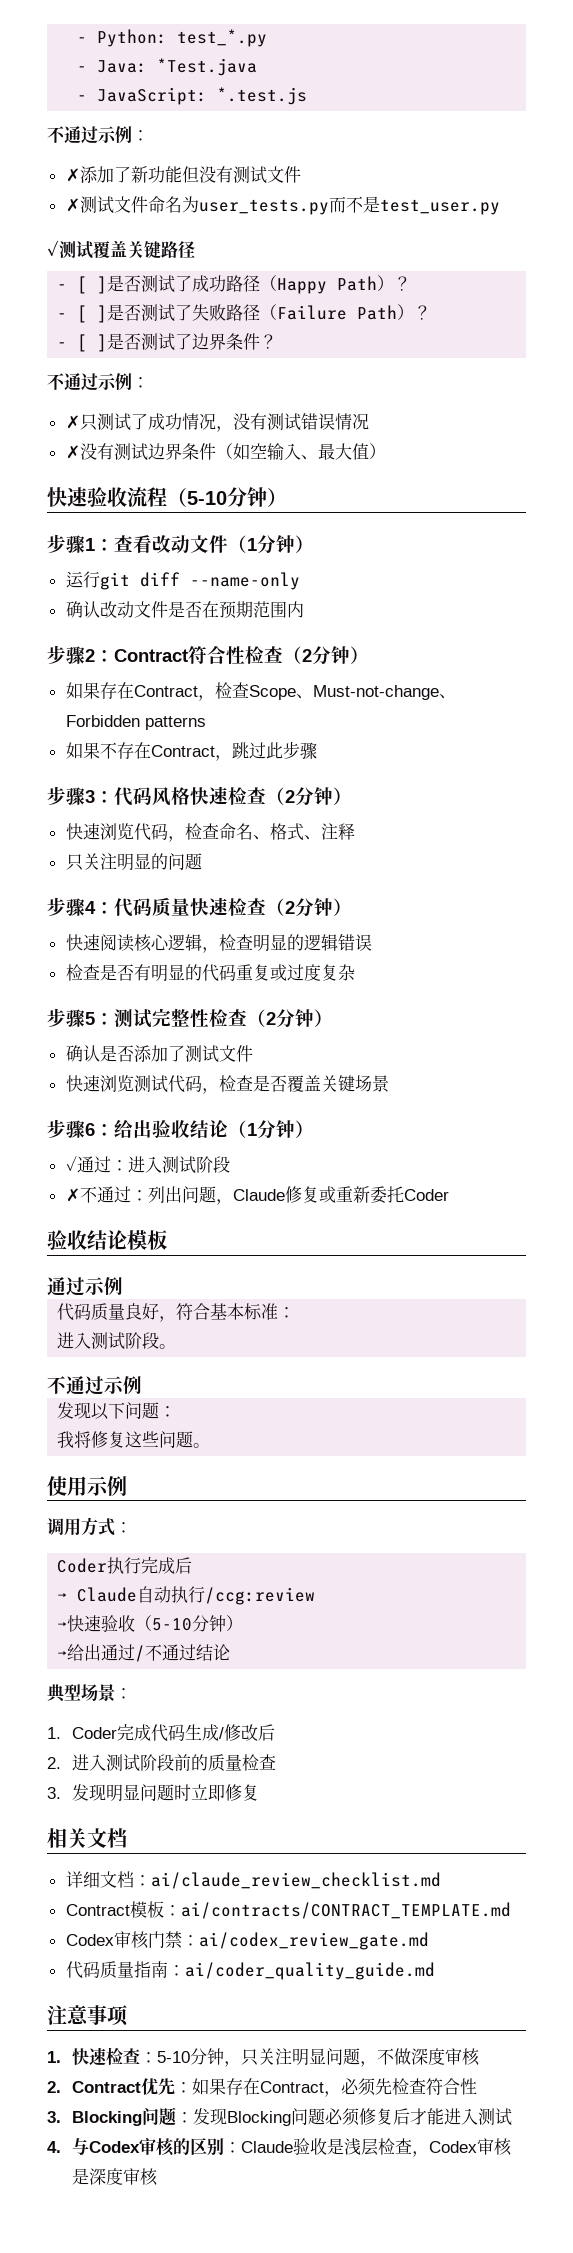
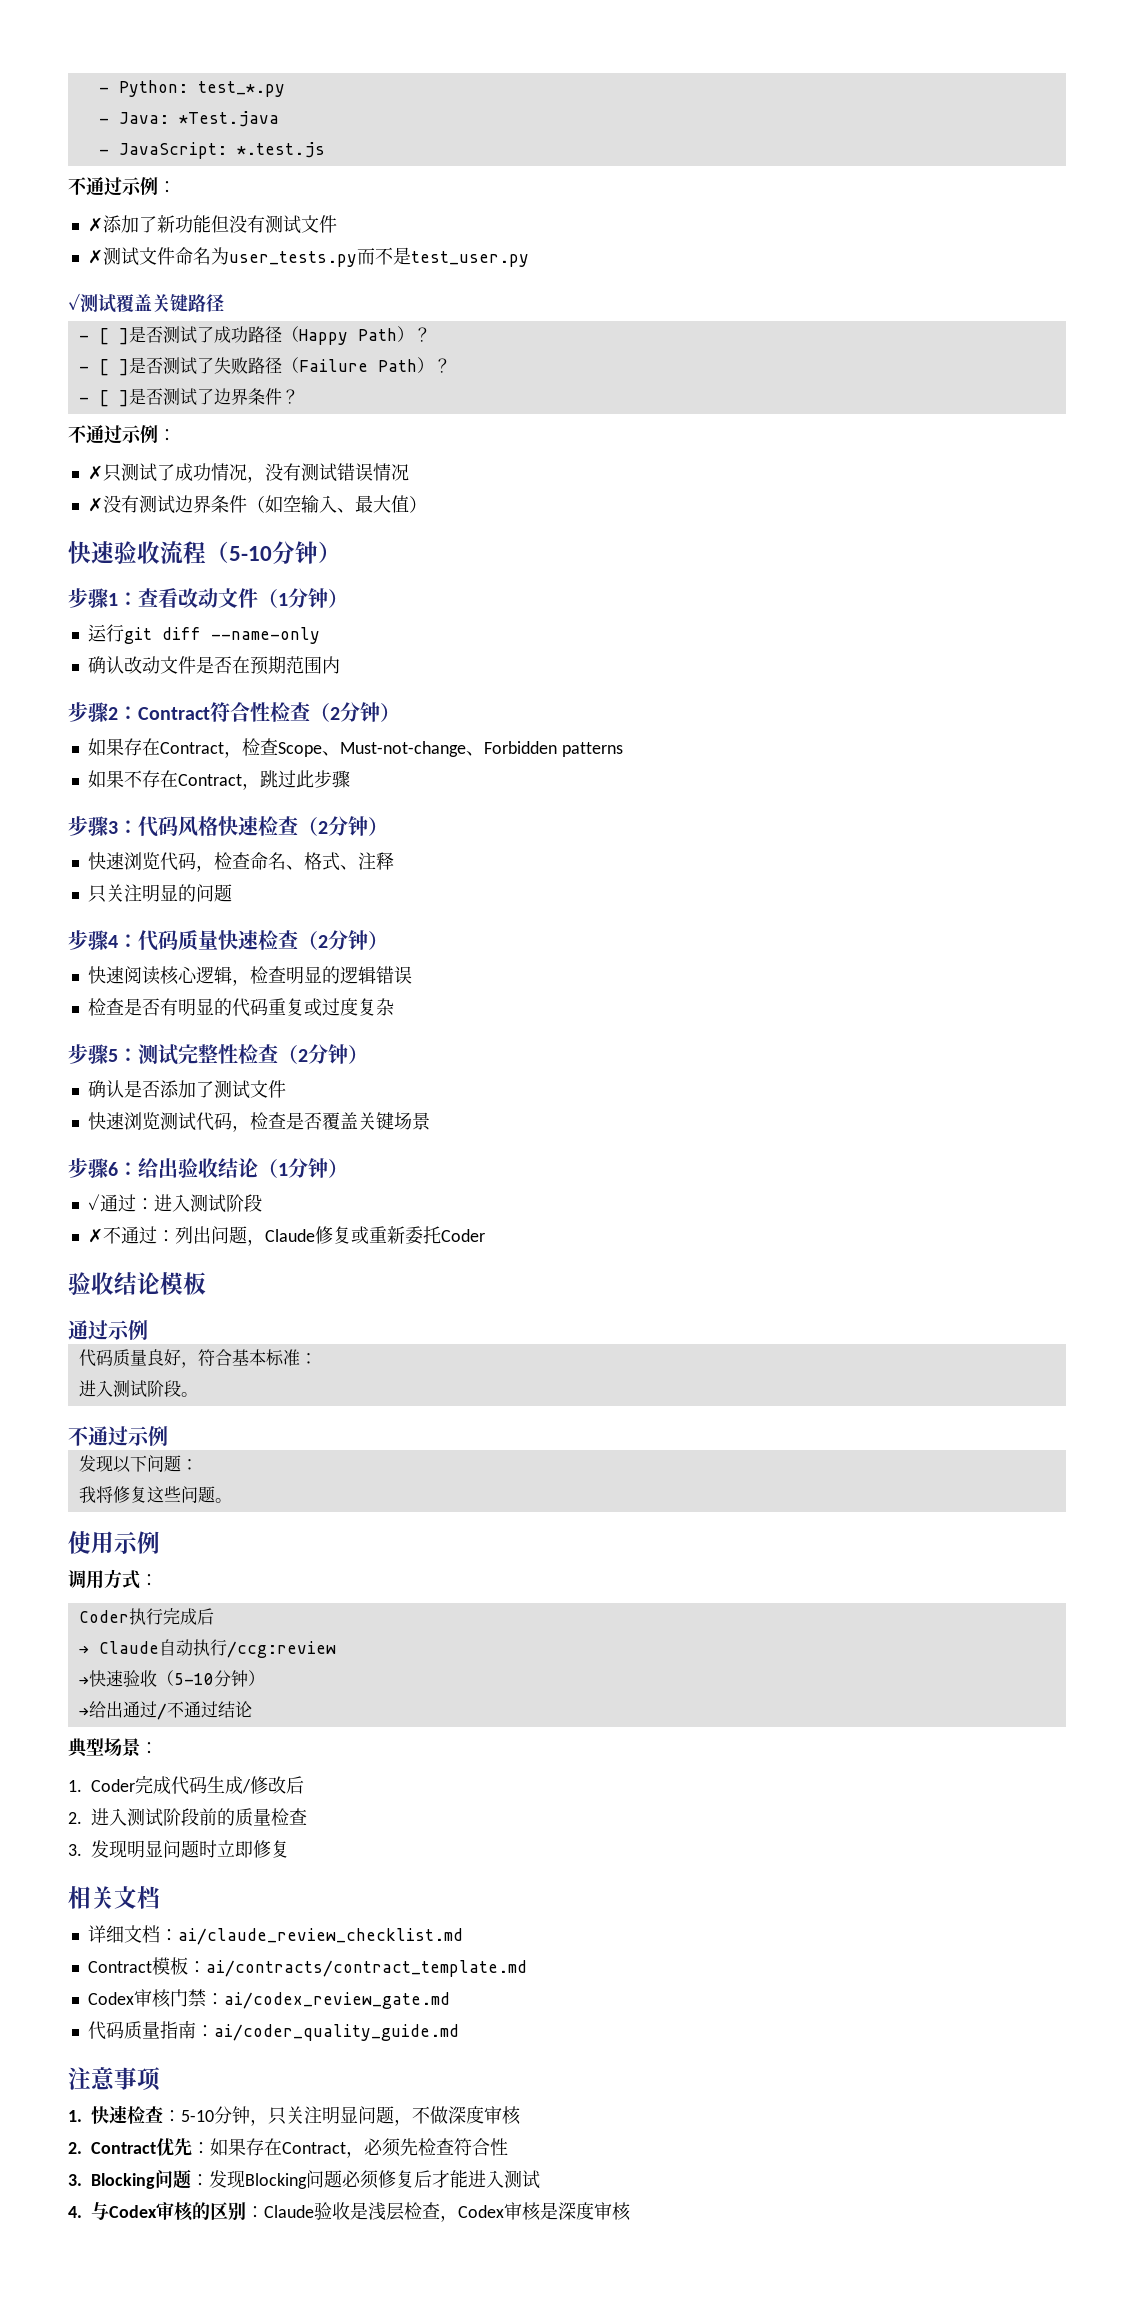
- Contract模板：ai/contracts/CONTRACT_TEMPLATE.md
+ Contract模板：ai/contracts/contract_template.md

